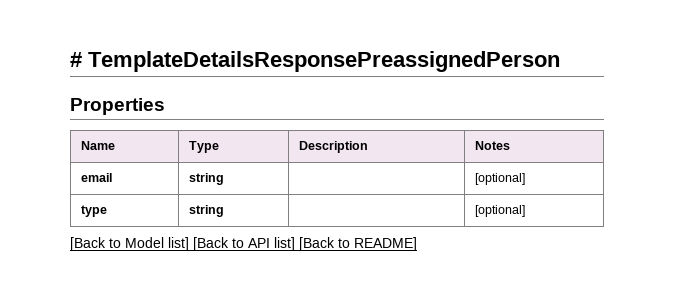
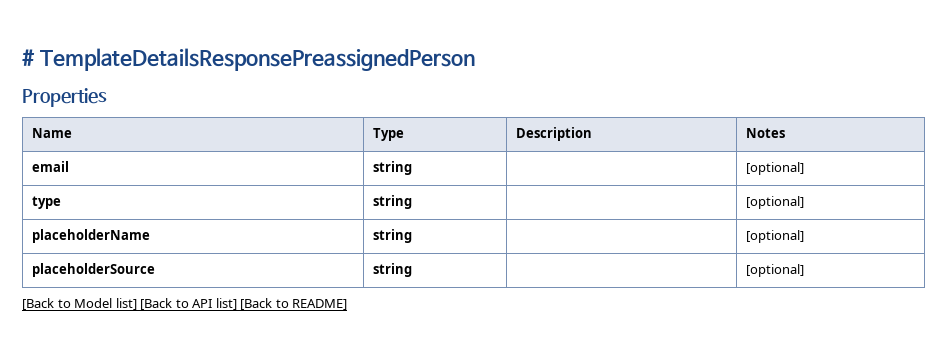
+ placeholderName | string | | [optional]
+ placeholderSource | string | | [optional]

